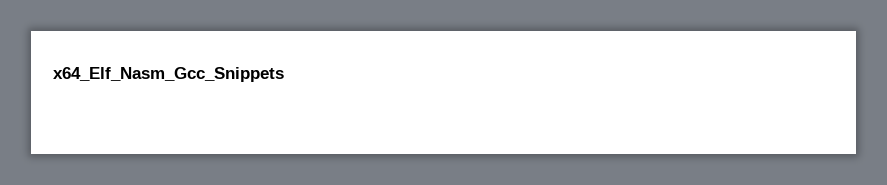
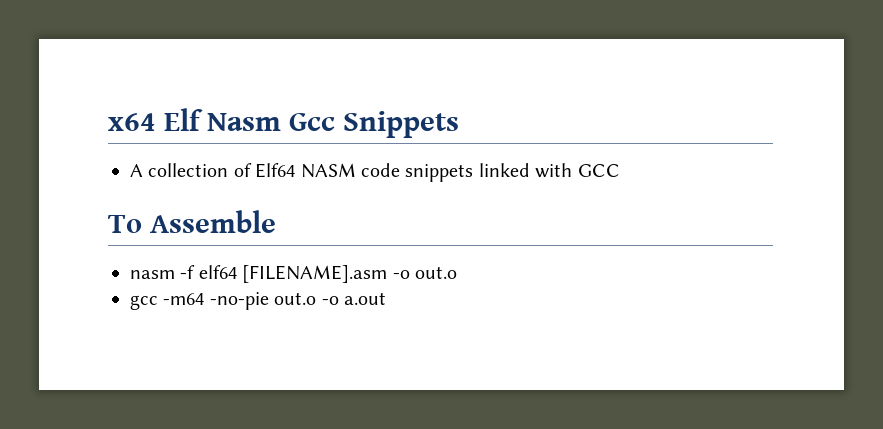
- x64_Elf_Nasm_Gcc_Snippets
+ x64 Elf Nasm Gcc Snippets
+ A collection of Elf64 NASM code snippets linked with GCC
+ To Assemble
+ nasm -f elf64 [FILENAME].asm -o out.o
+ gcc -m64 -no-pie out.o -o a.out

